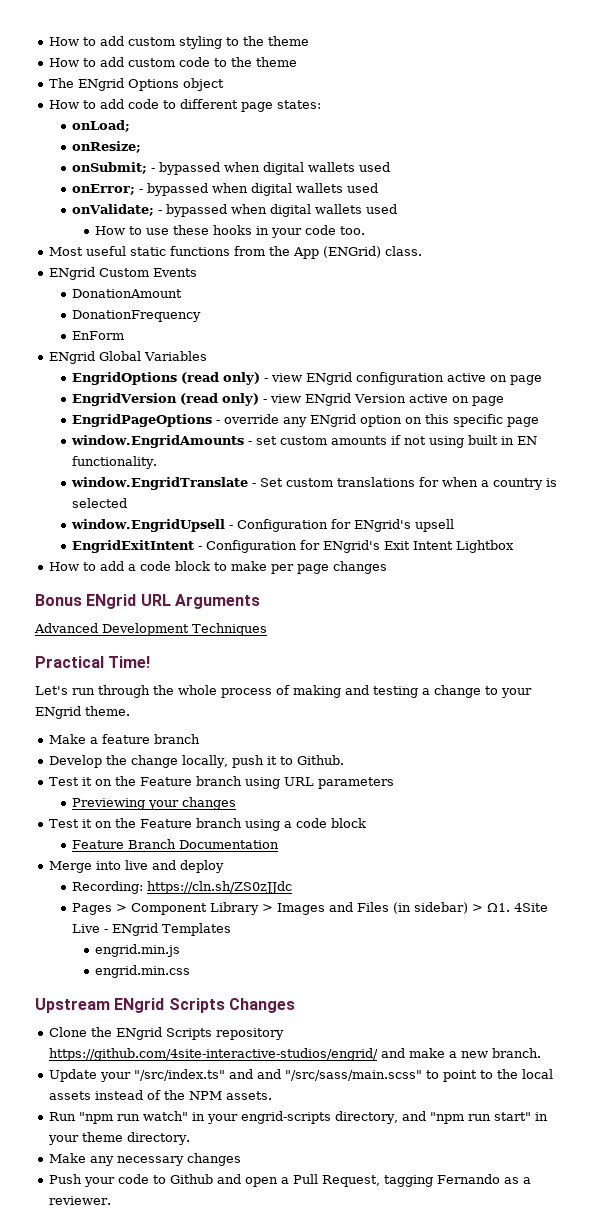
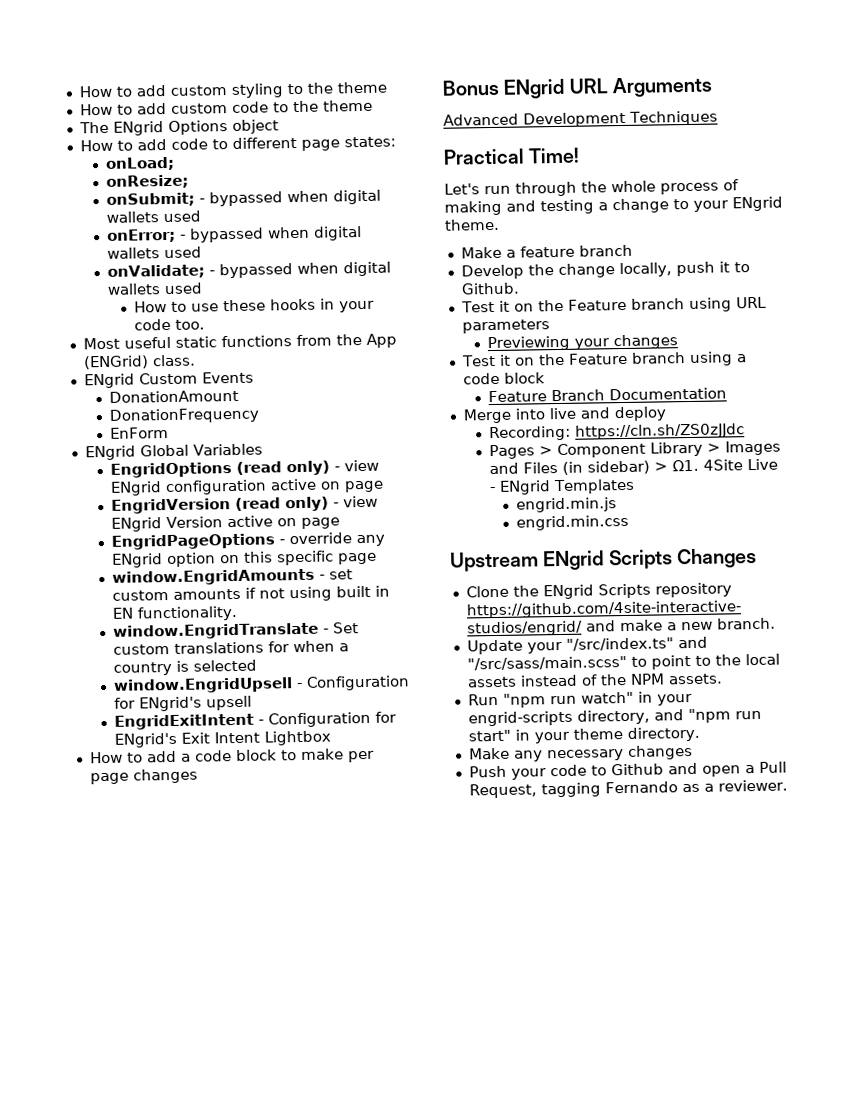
- Update your "/src/index.ts" and and "/src/sass/main.scss" to point to the local assets instead of the NPM assets.
+ Update your "/src/index.ts" and "/src/sass/main.scss" to point to the local assets instead of the NPM assets.

